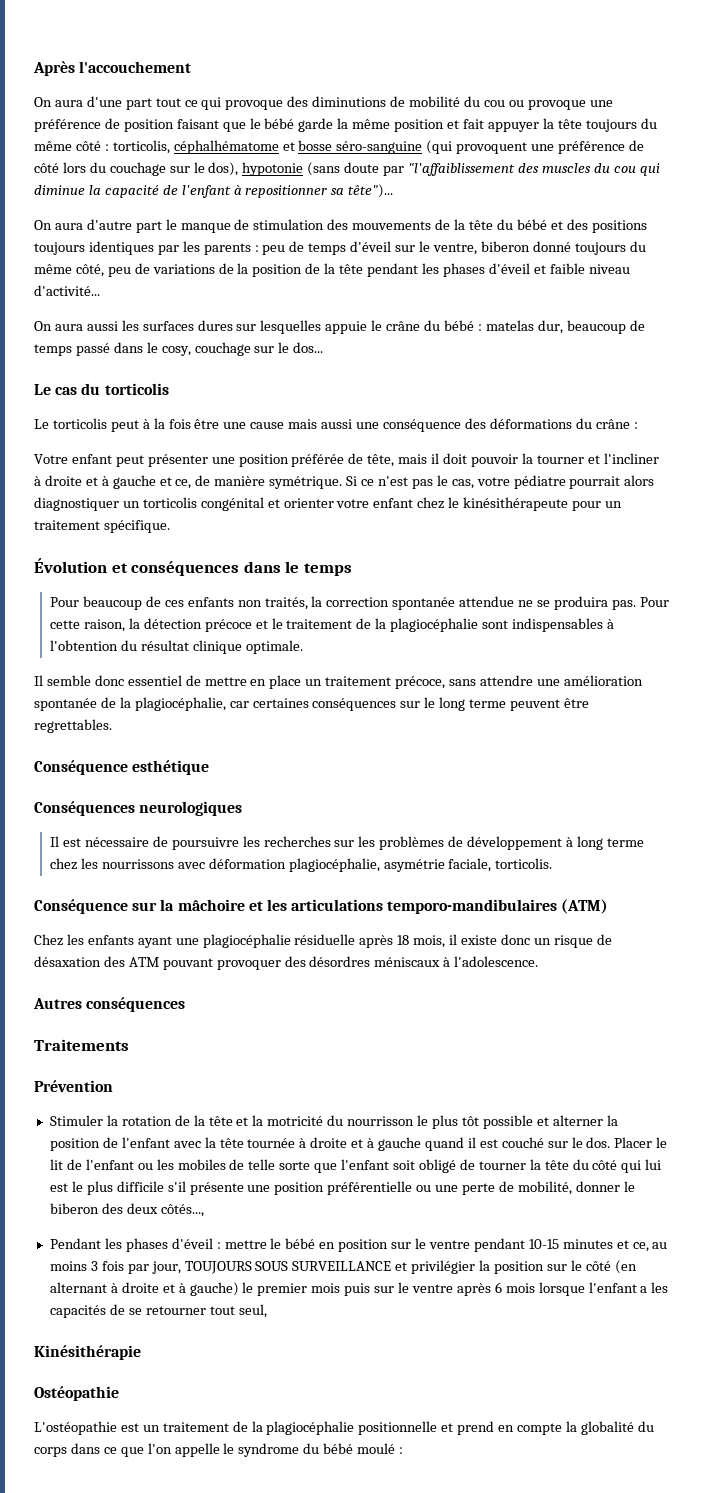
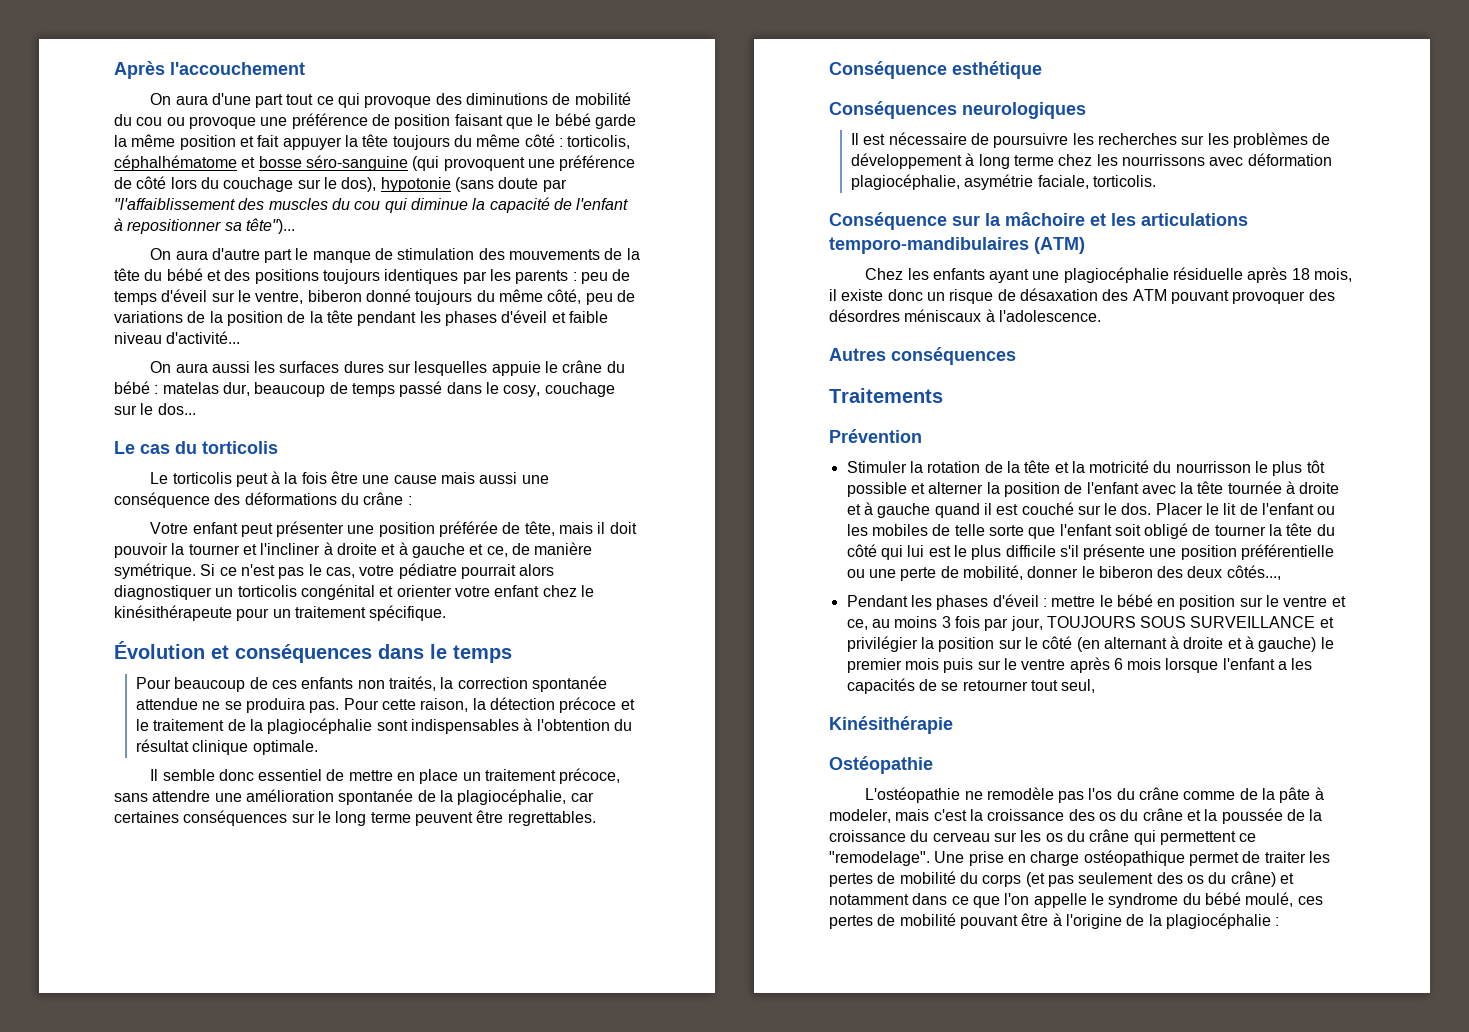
- Pendant les phases d'éveil : mettre le bébé en position sur le ventre pendant 10-15 minutes et ce, au moins 3 fois par jour, TOUJOURS SOUS SURVEILLANCE et privilégier la position sur le côté (en alternant à droite et à gauche) le premier mois puis sur le ventre après 6 mois lorsque l'enfant a les capacités de se retourner tout seul,
+ Pendant les phases d'éveil : mettre le bébé en position sur le ventre et ce, au moins 3 fois par jour, TOUJOURS SOUS SURVEILLANCE et privilégier la position sur le côté (en alternant à droite et à gauche) le premier mois puis sur le ventre après 6 mois lorsque l'enfant a les capacités de se retourner tout seul,
- L'ostéopathie est un traitement de la plagiocéphalie positionnelle et prend en compte la globalité du corps dans ce que l'on appelle le syndrome du bébé moulé :
+ L'ostéopathie ne remodèle pas l'os du crâne comme de la pâte à modeler, mais c'est la croissance des os du crâne et la poussée de la croissance du cerveau sur les os du crâne qui permettent ce "remodelage". Une prise en charge ostéopathique permet de traiter les pertes de mobilité du corps (et pas seulement des os du crâne) et notamment dans ce que l'on appelle le syndrome du bébé moulé, ces pertes de mobilité pouvant être à l'origine de la plagiocéphalie :

